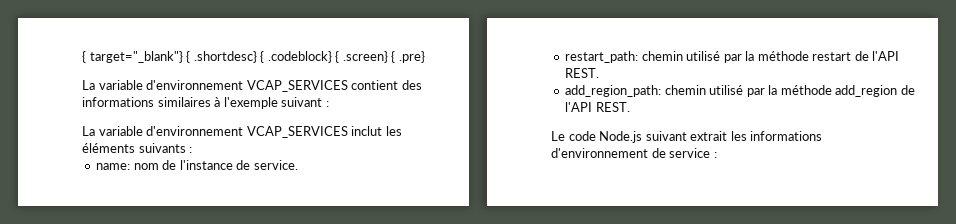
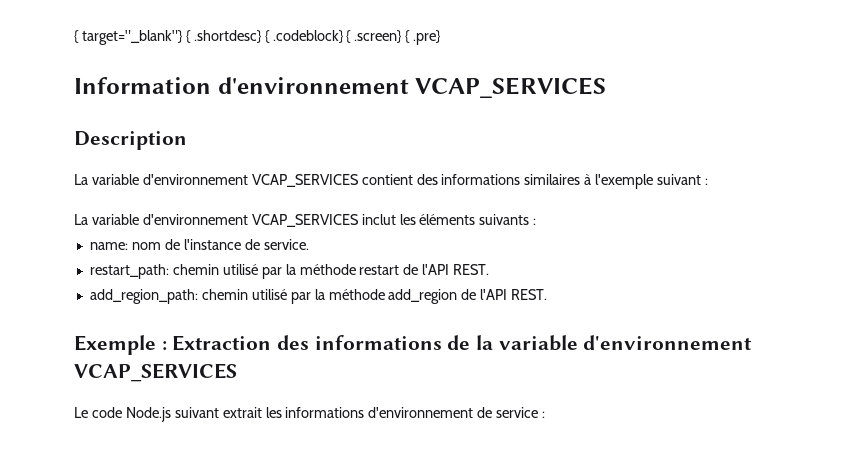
+ Information d'environnement VCAP_SERVICES
+ Description
+ Exemple : Extraction des informations de la variable d'environnement VCAP_SERVICES

